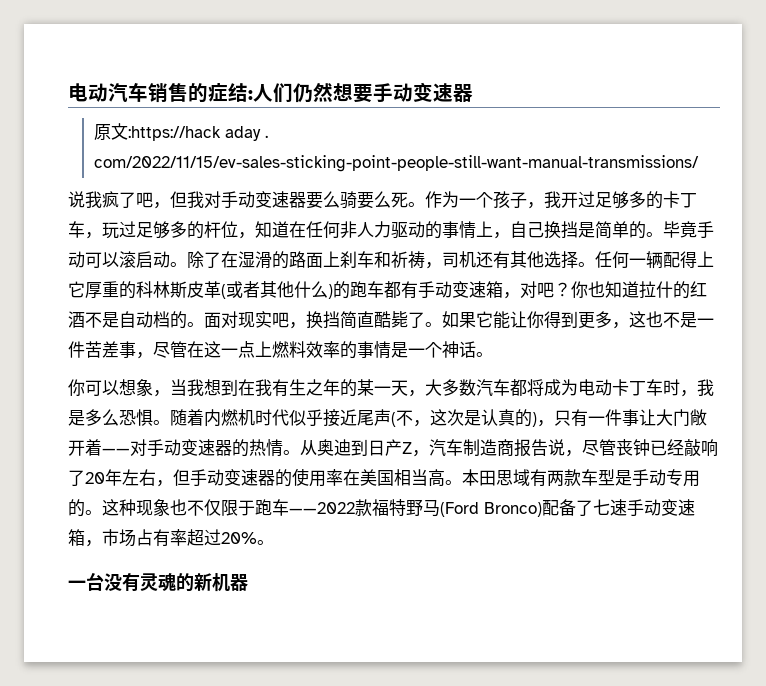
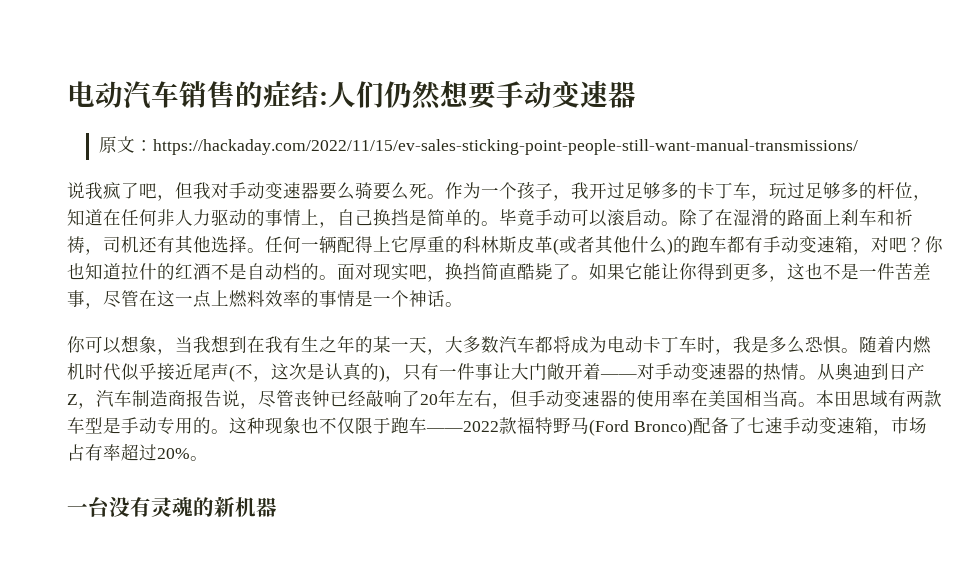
- 原文:https://hack aday . com/2022/11/15/ev-sales-sticking-point-people-still-want-manual-transmissions/
+ 原文：https://hackaday.com/2022/11/15/ev-sales-sticking-point-people-still-want-manual-transmissions/

